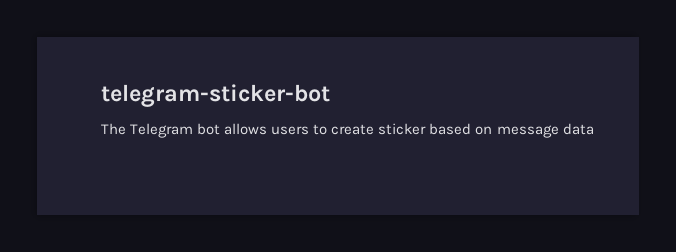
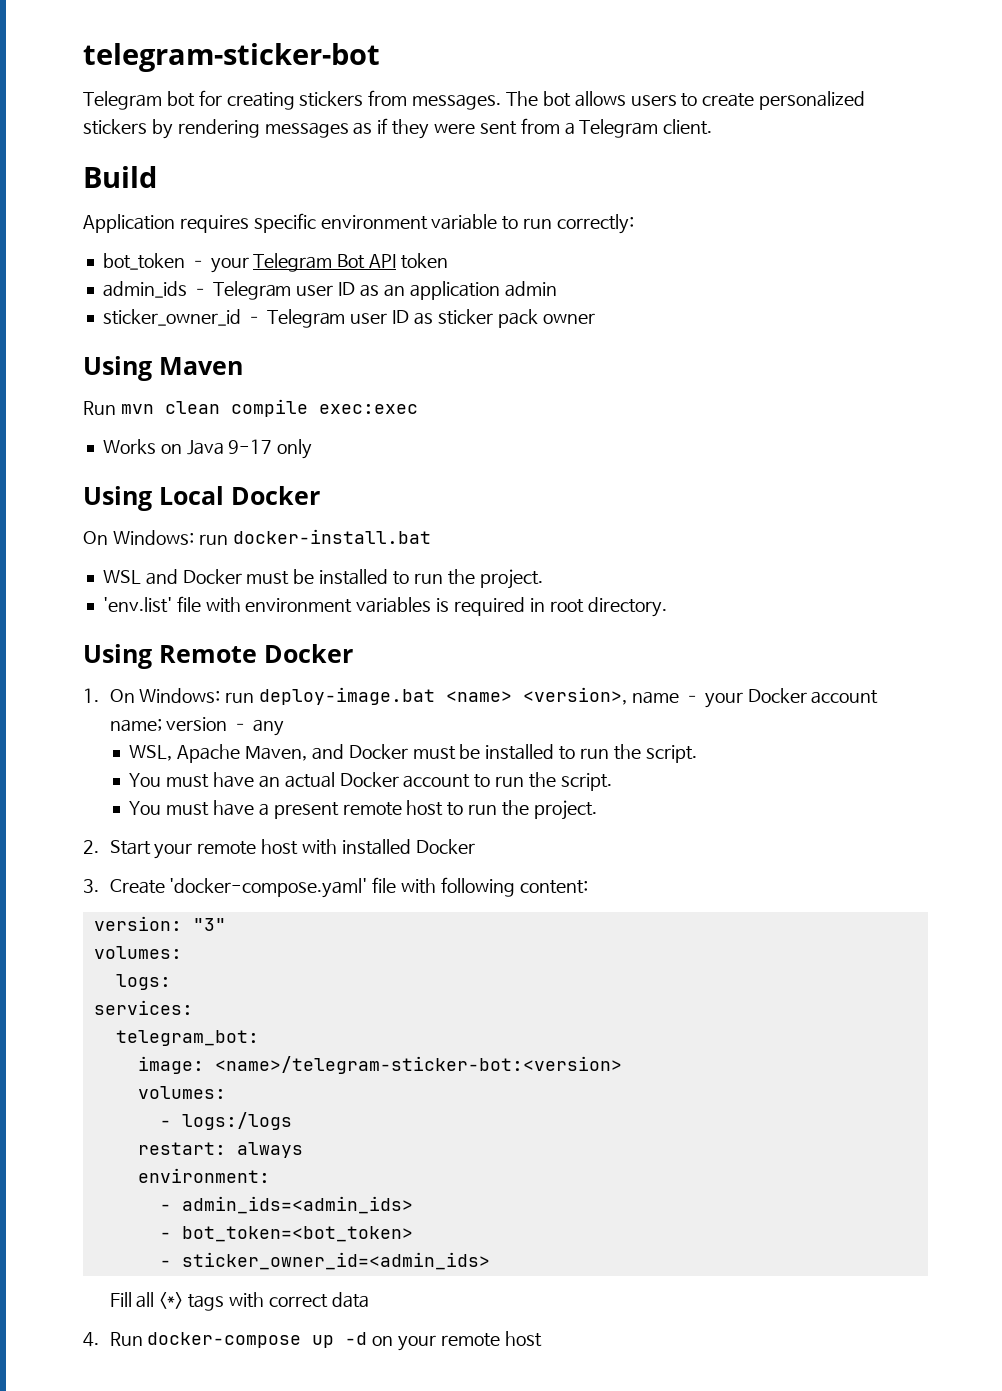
- The Telegram bot allows users to create sticker based on message data
+ Telegram bot for creating stickers from messages. The bot allows users to create personalized stickers by rendering messages as if they were sent from a Telegram client.
+ Build
+ Application requires specific environment variable to run correctly:
+ bot_token – your Telegram Bot API token
+ admin_ids – Telegram user ID as an application admin
+ sticker_owner_id – Telegram user ID as sticker pack owner
+ Using Maven
+ Run mvn clean compile exec:exec
+ Works on Java 9-17 only
+ Using Local Docker
+ On Windows: run docker-install.bat
+ WSL and Docker must be installed to run the project.
+ 'env.list' file with environment variables is required in root directory.
+ Using Remote Docker
+ 1. On Windows: run deploy-image.bat <name> <version>, name – your Docker account name; version – any
+ WSL, Apache Maven, and Docker must be installed to run the script.
+ You must have an actual Docker account to run the script.
+ You must have a present remote host to run the project.
+ 2. Start your remote host with installed Docker
+ 3. Create 'docker-compose.yaml' file with following content:
+ version: "3"
+ volumes:
+ logs:
+ services:
+ telegram_bot:
+ image: <name>/telegram-sticker-bot:<version>
+ volumes:
+ - logs:/logs
+ restart: always
+ environment:
+ - admin_ids=<admin_ids>
+ - bot_token=<bot_token>
+ - sticker_owner_id=<admin_ids>
+ Fill all <*> tags with correct data
+ 4. Run docker-compose up -d on your remote host

